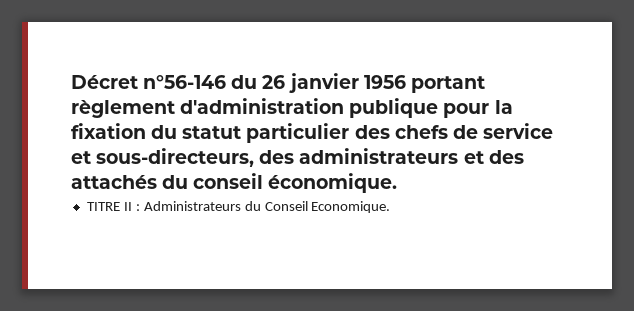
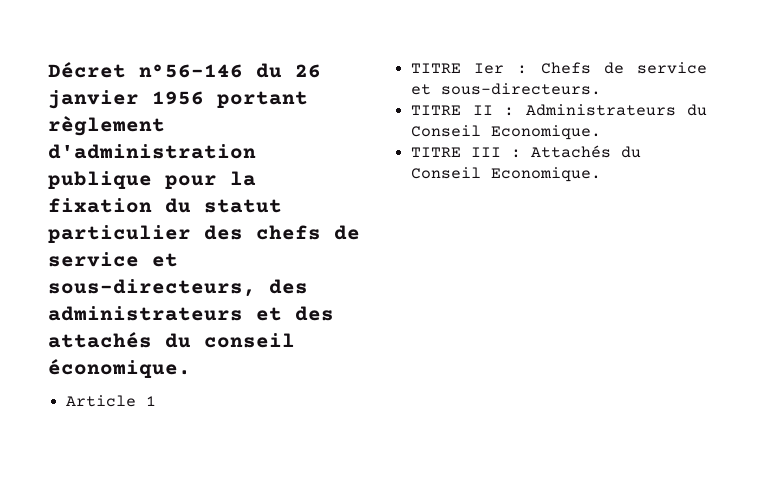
+ Article 1
+ TITRE Ier : Chefs de service et sous-directeurs.
+ TITRE III : Attachés du Conseil Economique.

